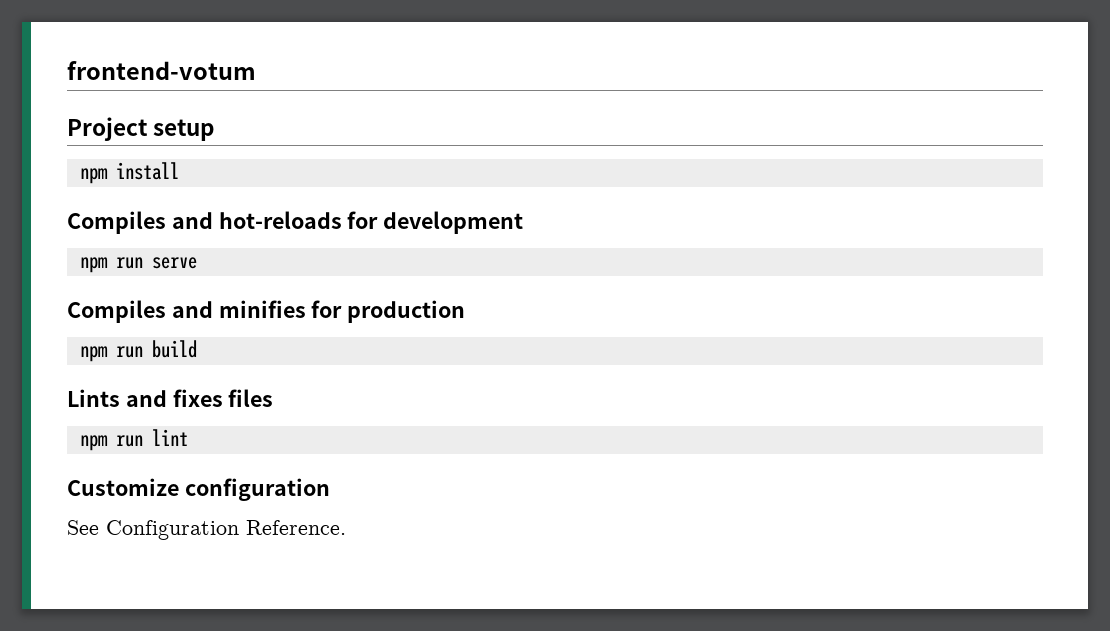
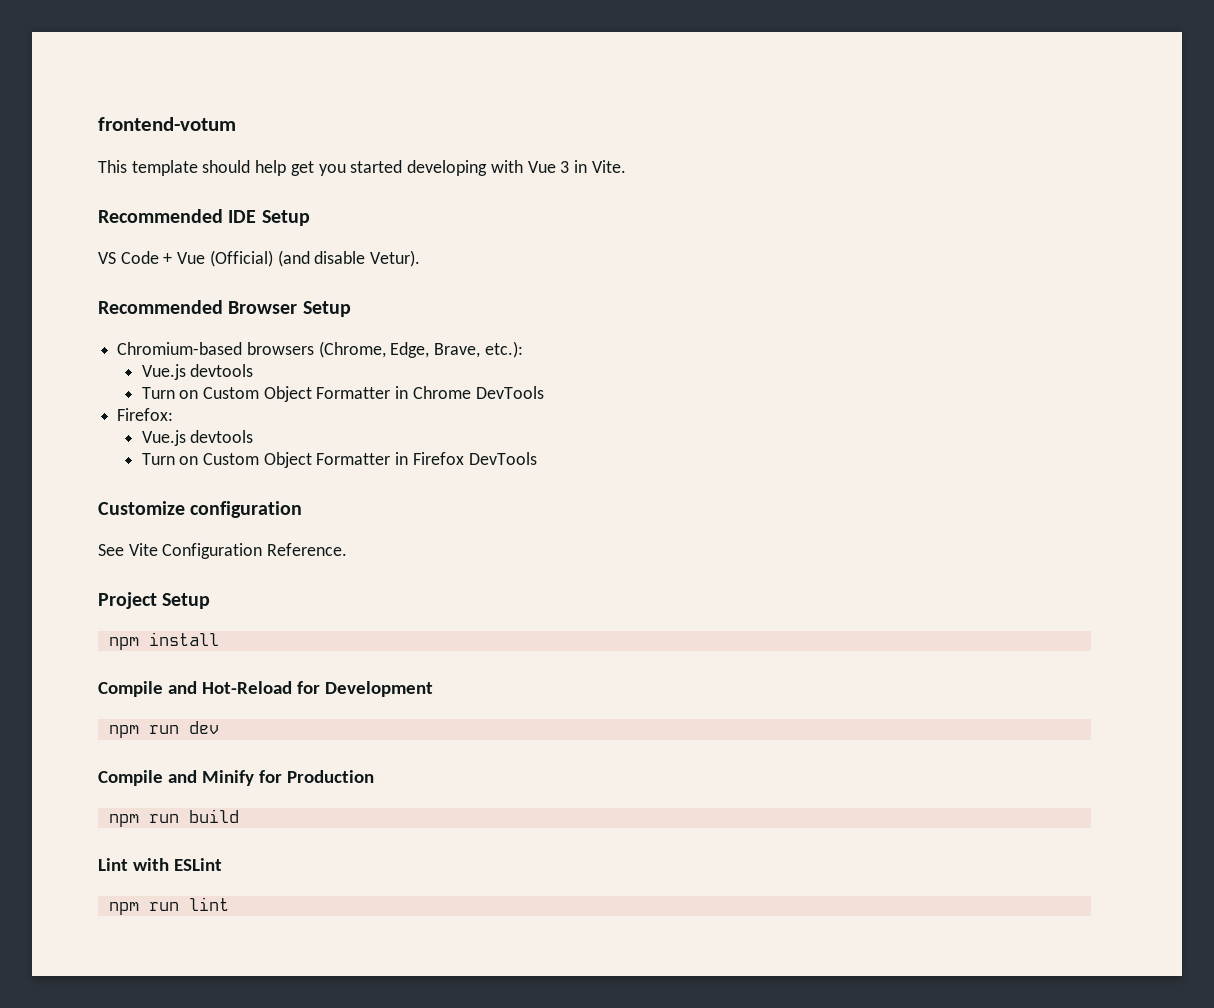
+ This template should help get you started developing with Vue 3 in Vite.
+ Recommended IDE Setup
+ VS Code + Vue (Official) (and disable Vetur).
+ Recommended Browser Setup
+ Chromium-based browsers (Chrome, Edge, Brave, etc.):
+ Vue.js devtools
+ Turn on Custom Object Formatter in Chrome DevTools
+ Firefox:
+ Vue.js devtools
+ Turn on Custom Object Formatter in Firefox DevTools
+ Customize configuration
+ See Vite Configuration Reference.
- Project setup
+ Project Setup
- Compiles and hot-reloads for development
- npm run serve
- Compiles and minifies for production
+ Compile and Hot-Reload for Development
+ npm run dev
+ Compile and Minify for Production
- Lints and fixes files
+ Lint with ESLint
- Customize configuration
- See Configuration Reference.

